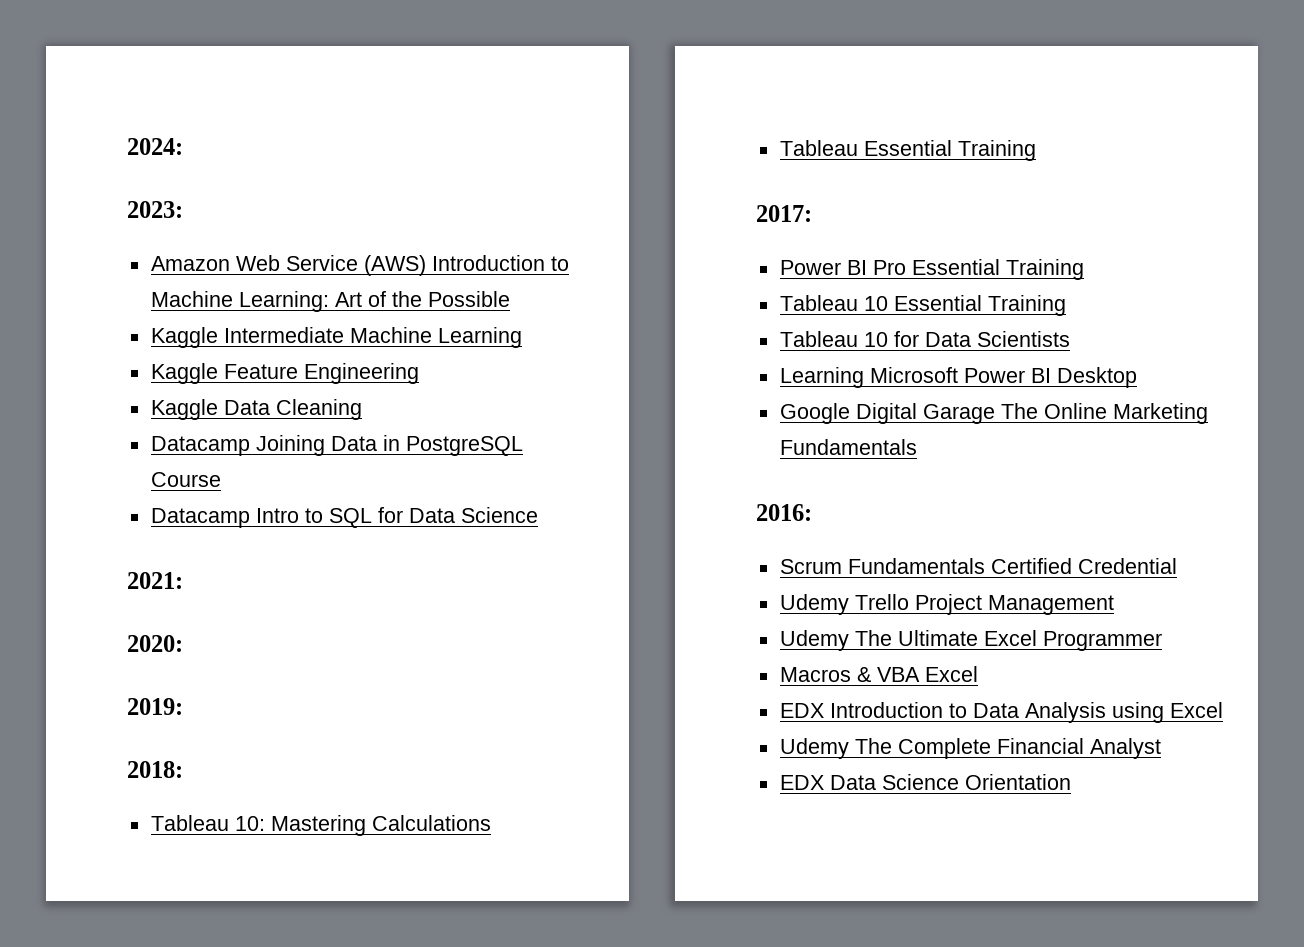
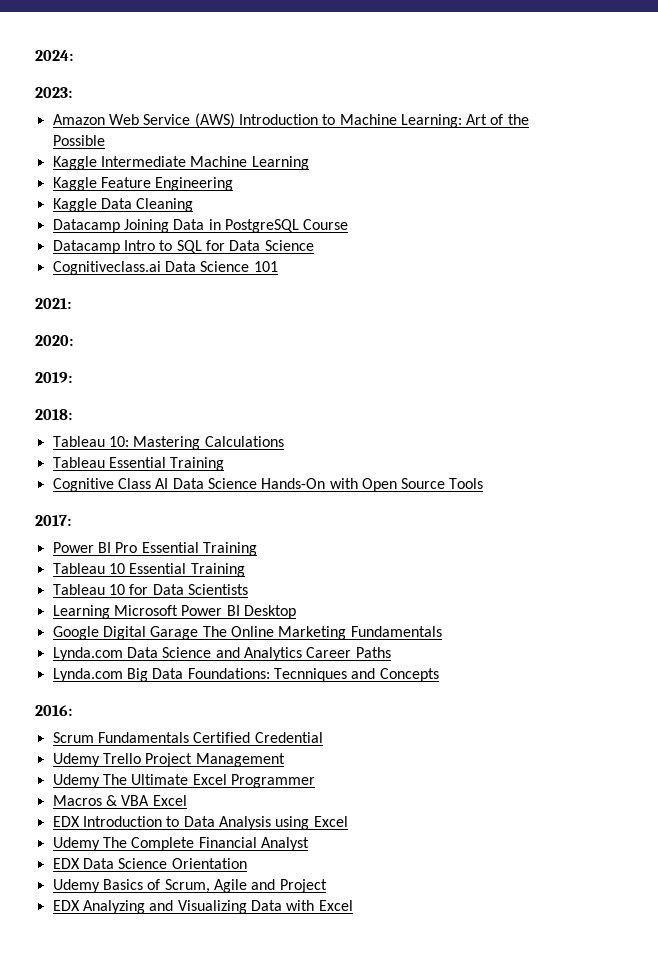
+ Cognitiveclass.ai Data Science 101
+ Cognitive Class AI Data Science Hands-On with Open Source Tools
+ Lynda.com Data Science and Analytics Career Paths
+ Lynda.com Big Data Foundations: Tecnniques and Concepts
+ Udemy Basics of Scrum, Agile and Project
+ EDX Analyzing and Visualizing Data with Excel

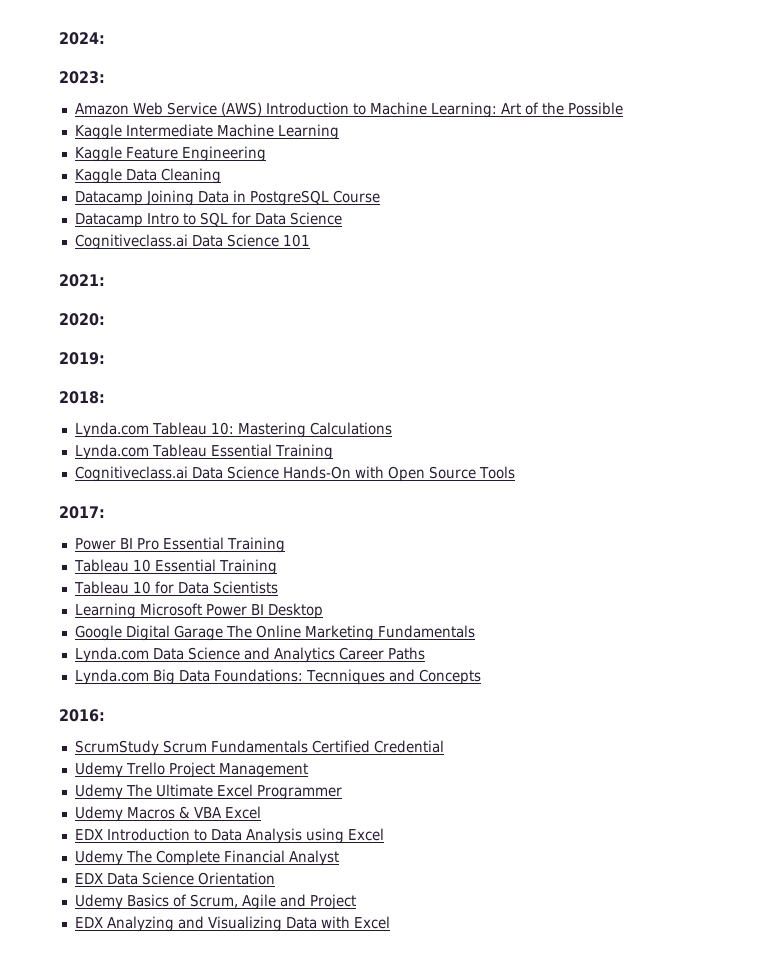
- Tableau 10: Mastering Calculations
+ Lynda.com Tableau 10: Mastering Calculations
- Tableau Essential Training
+ Lynda.com Tableau Essential Training
- Cognitive Class AI Data Science Hands-On with Open Source Tools
+ Cognitiveclass.ai Data Science Hands-On with Open Source Tools
- Scrum Fundamentals Certified Credential
+ ScrumStudy Scrum Fundamentals Certified Credential
- Macros & VBA Excel
+ Udemy Macros & VBA Excel

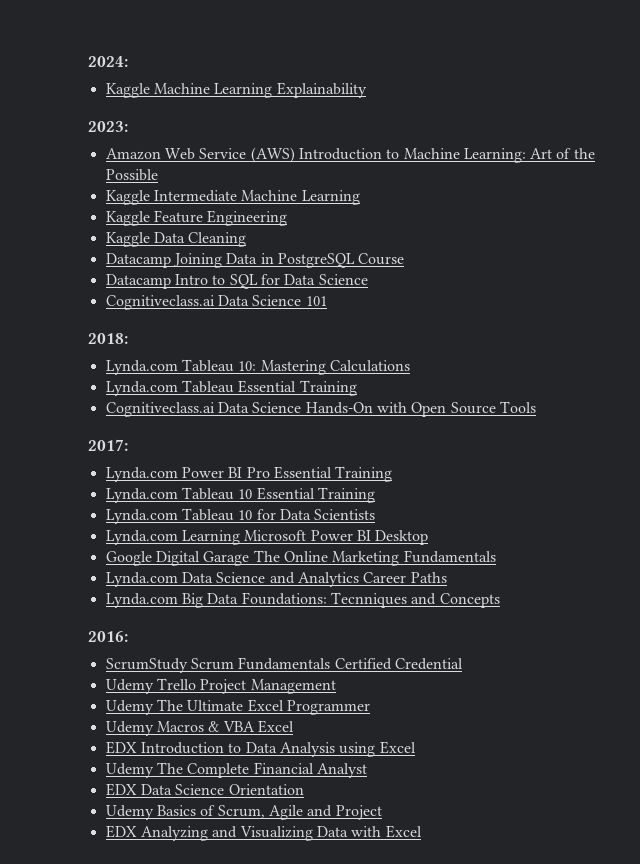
+ Kaggle Machine Learning Explainability
- 2021:
- 2020:
- 2019:
- Power BI Pro Essential Training
+ Lynda.com Power BI Pro Essential Training
- Tableau 10 Essential Training
+ Lynda.com Tableau 10 Essential Training
- Tableau 10 for Data Scientists
+ Lynda.com Tableau 10 for Data Scientists
- Learning Microsoft Power BI Desktop
+ Lynda.com Learning Microsoft Power BI Desktop

